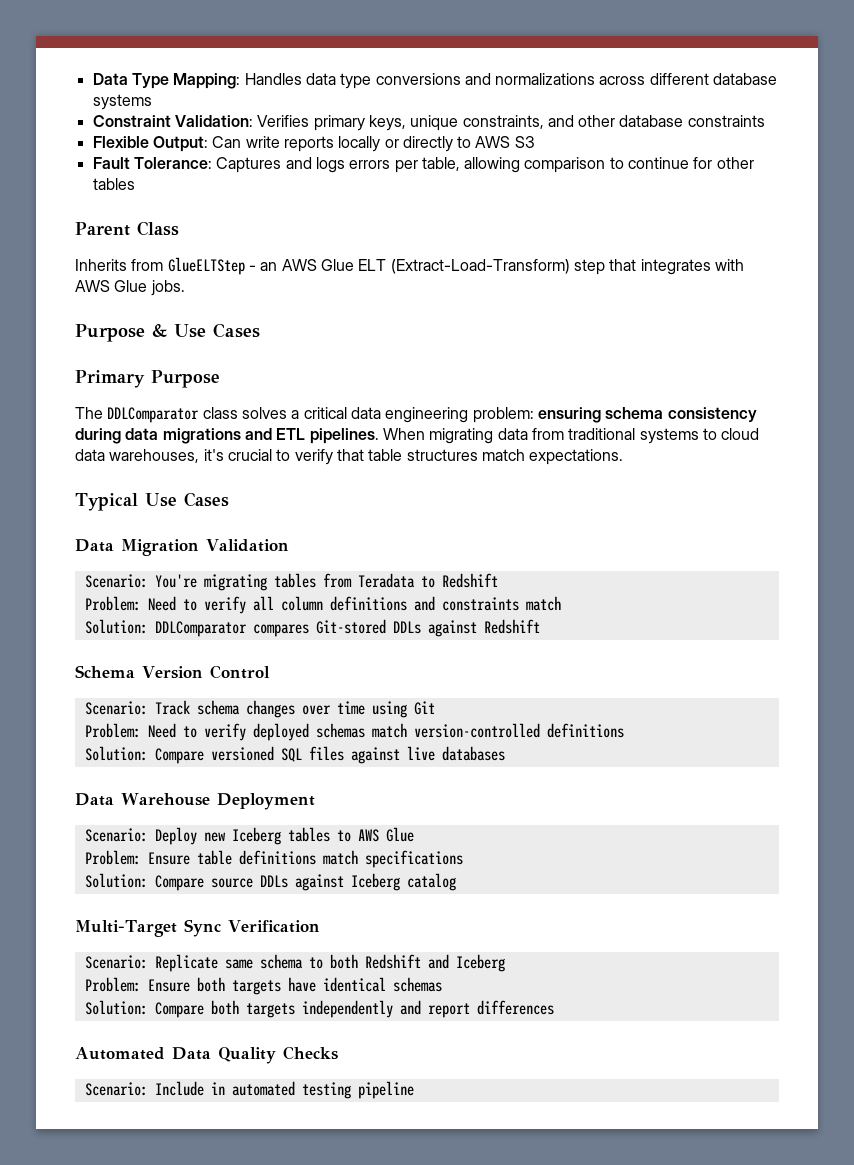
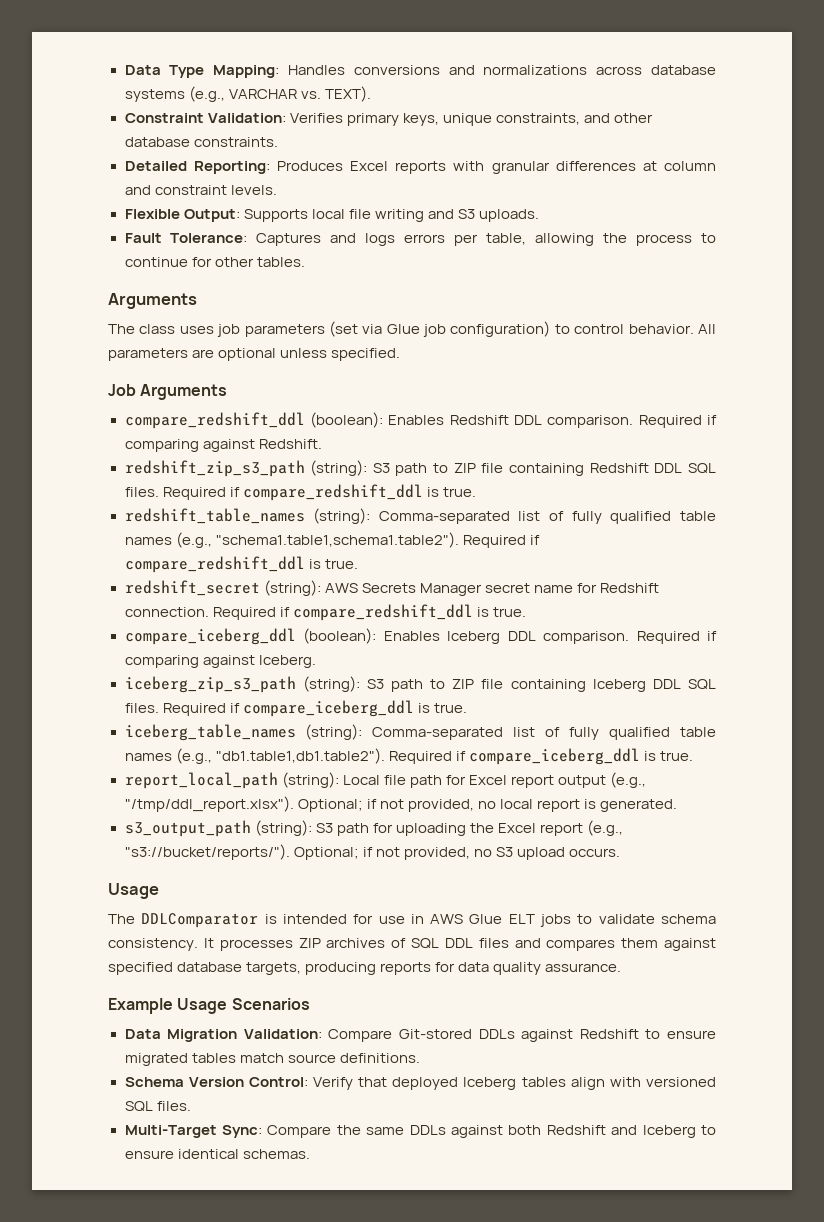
- Data Type Mapping: Handles data type conversions and normalizations across different database systems
+ Data Type Mapping: Handles conversions and normalizations across database systems (e.g., VARCHAR vs. TEXT).
- Constraint Validation: Verifies primary keys, unique constraints, and other database constraints
- Flexible Output: Can write reports locally or directly to AWS S3
+ Constraint Validation: Verifies primary keys, unique constraints, and other database constraints.
+ Detailed Reporting: Produces Excel reports with granular differences at column and constraint levels.
+ Flexible Output: Supports local file writing and S3 uploads.
- Fault Tolerance: Captures and logs errors per table, allowing comparison to continue for other tables
- Parent Class
- Inherits from GlueELTStep - an AWS Glue ELT (Extract-Load-Transform) step that integrates with AWS Glue jobs.
- Purpose & Use Cases
- Primary Purpose
- The DDLComparator class solves a critical data engineering problem: ensuring schema consistency during data migrations and ETL pipelines. When migrating data from traditional systems to cloud data warehouses, it's crucial to verify that table structures match expectations.
- Typical Use Cases
- Data Migration Validation
- Scenario: You're migrating tables from Teradata to Redshift
- Problem: Need to verify all column definitions and constraints match
- Solution: DDLComparator compares Git-stored DDLs against Redshift
- Schema Version Control
- Scenario: Track schema changes over time using Git
- Problem: Need to verify deployed schemas match version-controlled definitions
- Solution: Compare versioned SQL files against live databases
- Data Warehouse Deployment
- Scenario: Deploy new Iceberg tables to AWS Glue
- Problem: Ensure table definitions match specifications
- Solution: Compare source DDLs against Iceberg catalog
- Multi-Target Sync Verification
- Scenario: Replicate same schema to both Redshift and Iceberg
- Problem: Ensure both targets have identical schemas
- Solution: Compare both targets independently and report differences
- Automated Data Quality Checks
- Scenario: Include in automated testing pipeline
+ Fault Tolerance: Captures and logs errors per table, allowing the process to continue for other tables.
+ Arguments
+ The class uses job parameters (set via Glue job configuration) to control behavior. All parameters are optional unless specified.
+ Job Arguments
+ compare_redshift_ddl (boolean): Enables Redshift DDL comparison. Required if comparing against Redshift.
+ redshift_zip_s3_path (string): S3 path to ZIP file containing Redshift DDL SQL files. Required if compare_redshift_ddl is true.
+ redshift_table_names (string): Comma-separated list of fully qualified table names (e.g., "schema1.table1,schema1.table2"). Required if compare_redshift_ddl is true.
+ redshift_secret (string): AWS Secrets Manager secret name for Redshift connection. Required if compare_redshift_ddl is true.
+ compare_iceberg_ddl (boolean): Enables Iceberg DDL comparison. Required if comparing against Iceberg.
+ iceberg_zip_s3_path (string): S3 path to ZIP file containing Iceberg DDL SQL files. Required if compare_iceberg_ddl is true.
+ iceberg_table_names (string): Comma-separated list of fully qualified table names (e.g., "db1.table1,db1.table2"). Required if compare_iceberg_ddl is true.
+ report_local_path (string): Local file path for Excel report output (e.g., "/tmp/ddl_report.xlsx"). Optional; if not provided, no local report is generated.
+ s3_output_path (string): S3 path for uploading the Excel report (e.g., "s3://bucket/reports/"). Optional; if not provided, no S3 upload occurs.
+ Usage
+ The DDLComparator is intended for use in AWS Glue ELT jobs to validate schema consistency. It processes ZIP archives of SQL DDL files and compares them against specified database targets, producing reports for data quality assurance.
+ Example Usage Scenarios
+ Data Migration Validation: Compare Git-stored DDLs against Redshift to ensure migrated tables match source definitions.
+ Schema Version Control: Verify that deployed Iceberg tables align with versioned SQL files.
+ Multi-Target Sync: Compare the same DDLs against both Redshift and Iceberg to ensure identical schemas.

